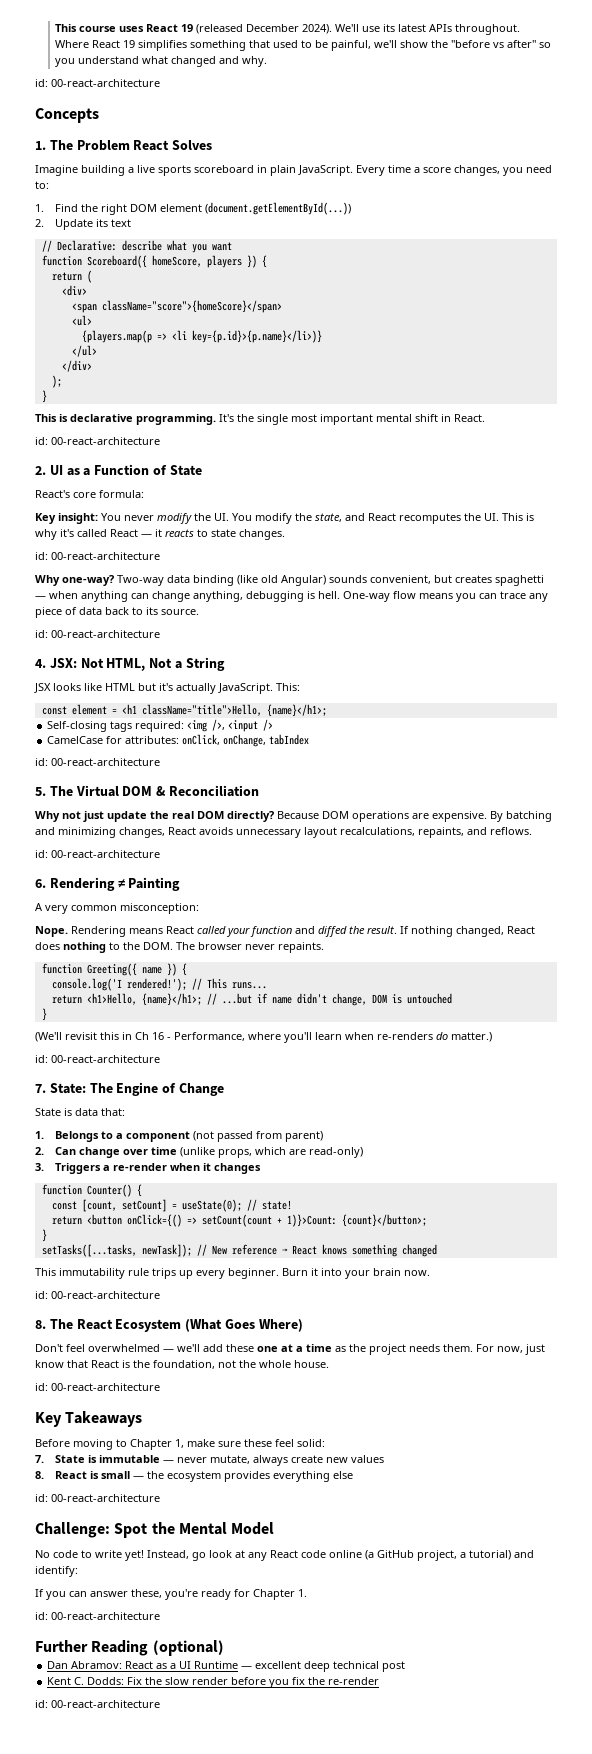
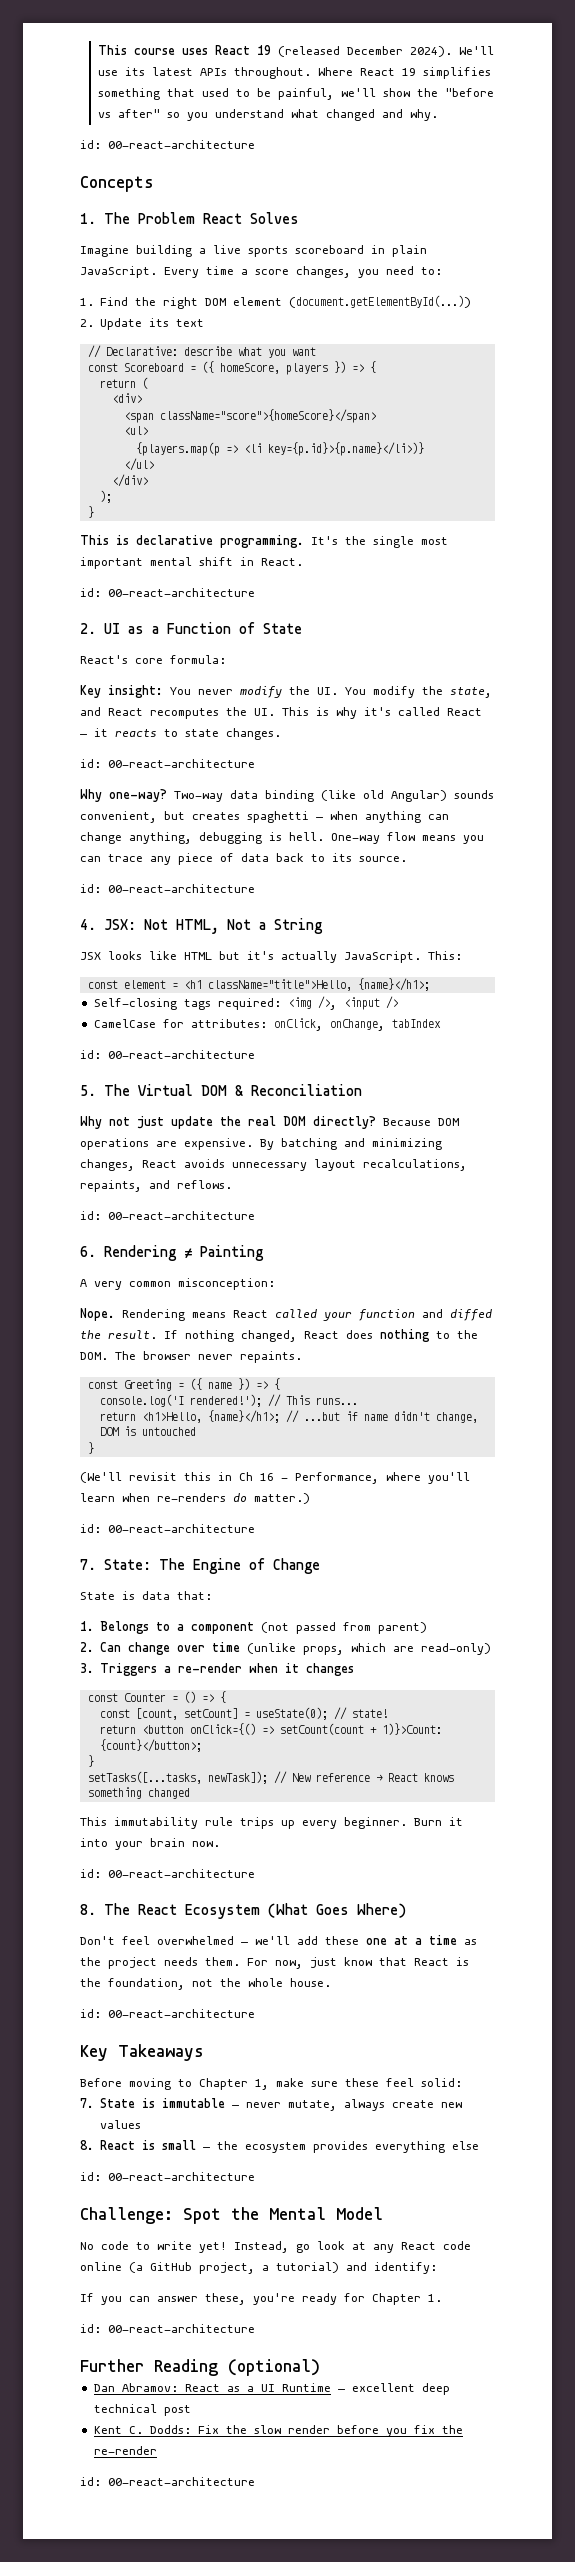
- function Scoreboard({ homeScore, players }) {
+ const Scoreboard = ({ homeScore, players }) => {
- function Greeting({ name }) {
+ const Greeting = ({ name }) => {
- function Counter() {
+ const Counter = () => {

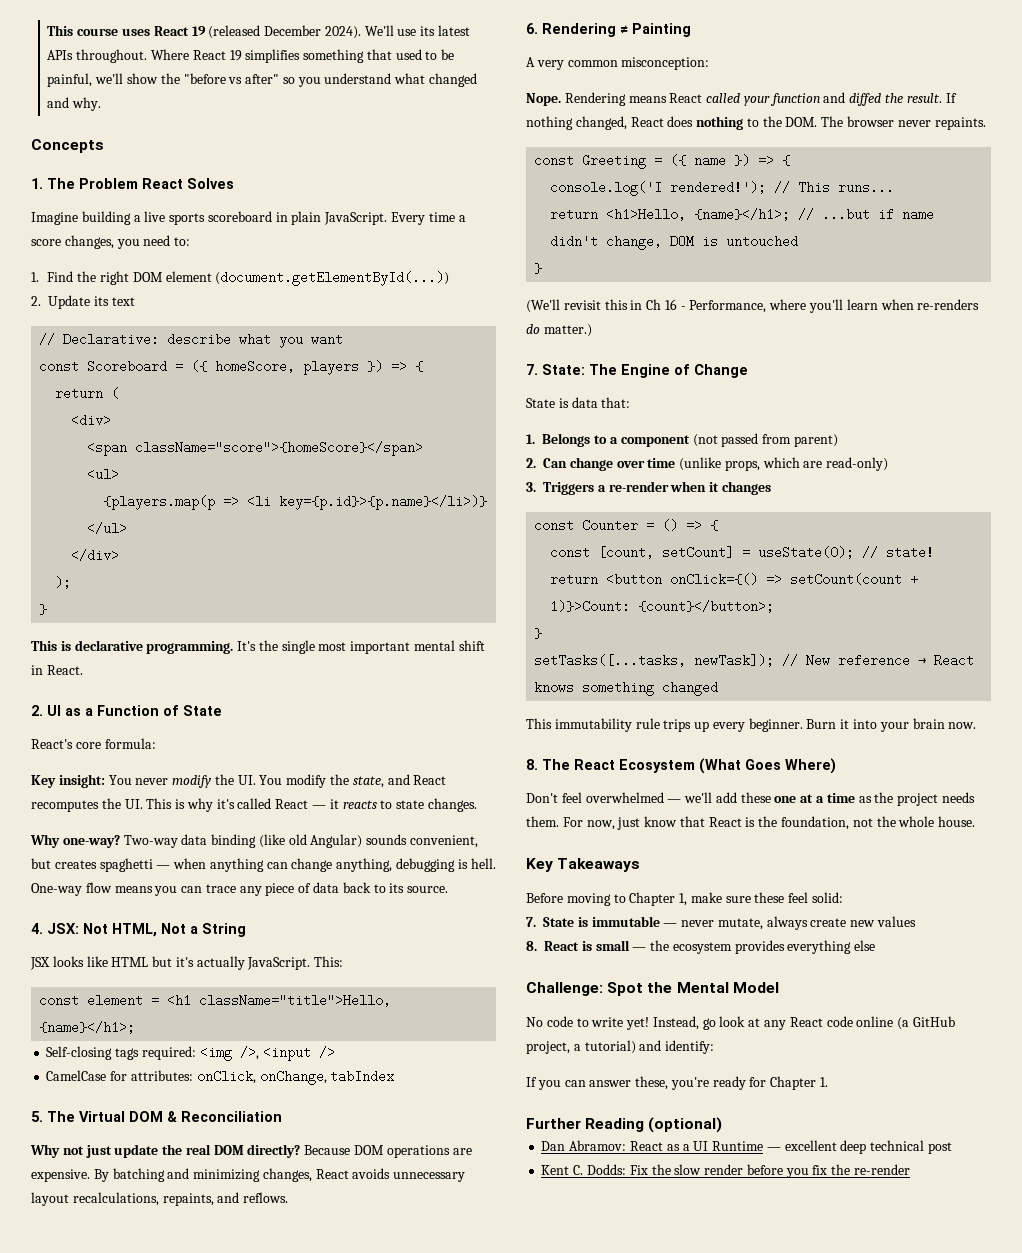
  Where React 19 simplifies something that used to be painful, we'll show the "before vs after" so you understand what changed and why.
- id: 00-react-architecture
  It's the single most important mental shift in React.
- id: 00-react-architecture
  Key insight: You never modify the UI. You modify the state, and React recomputes the UI. This is why it's called React — it reacts to state changes.
- id: 00-react-architecture
  One-way flow means you can trace any piece of data back to its source.
- id: 00-react-architecture
  CamelCase for attributes: onClick, onChange, tabIndex
- id: 00-react-architecture
  By batching and minimizing changes, React avoids unnecessary layout recalculations, repaints, and reflows.
- id: 00-react-architecture
  (We'll revisit this in Ch 16 - Performance, where you'll learn when re-renders do matter.)
- id: 00-react-architecture
  Burn it into your brain now.
- id: 00-react-architecture
  For now, just know that React is the foundation, not the whole house.
- id: 00-react-architecture
  8. React is small — the ecosystem provides everything else
- id: 00-react-architecture
  If you can answer these, you're ready for Chapter 1.
- id: 00-react-architecture
  Kent C. Dodds: Fix the slow render before you fix the re-render
- id: 00-react-architecture

